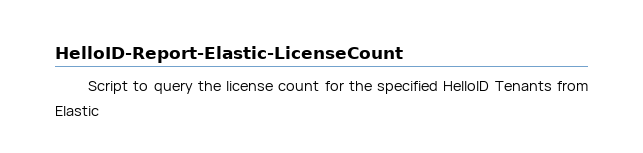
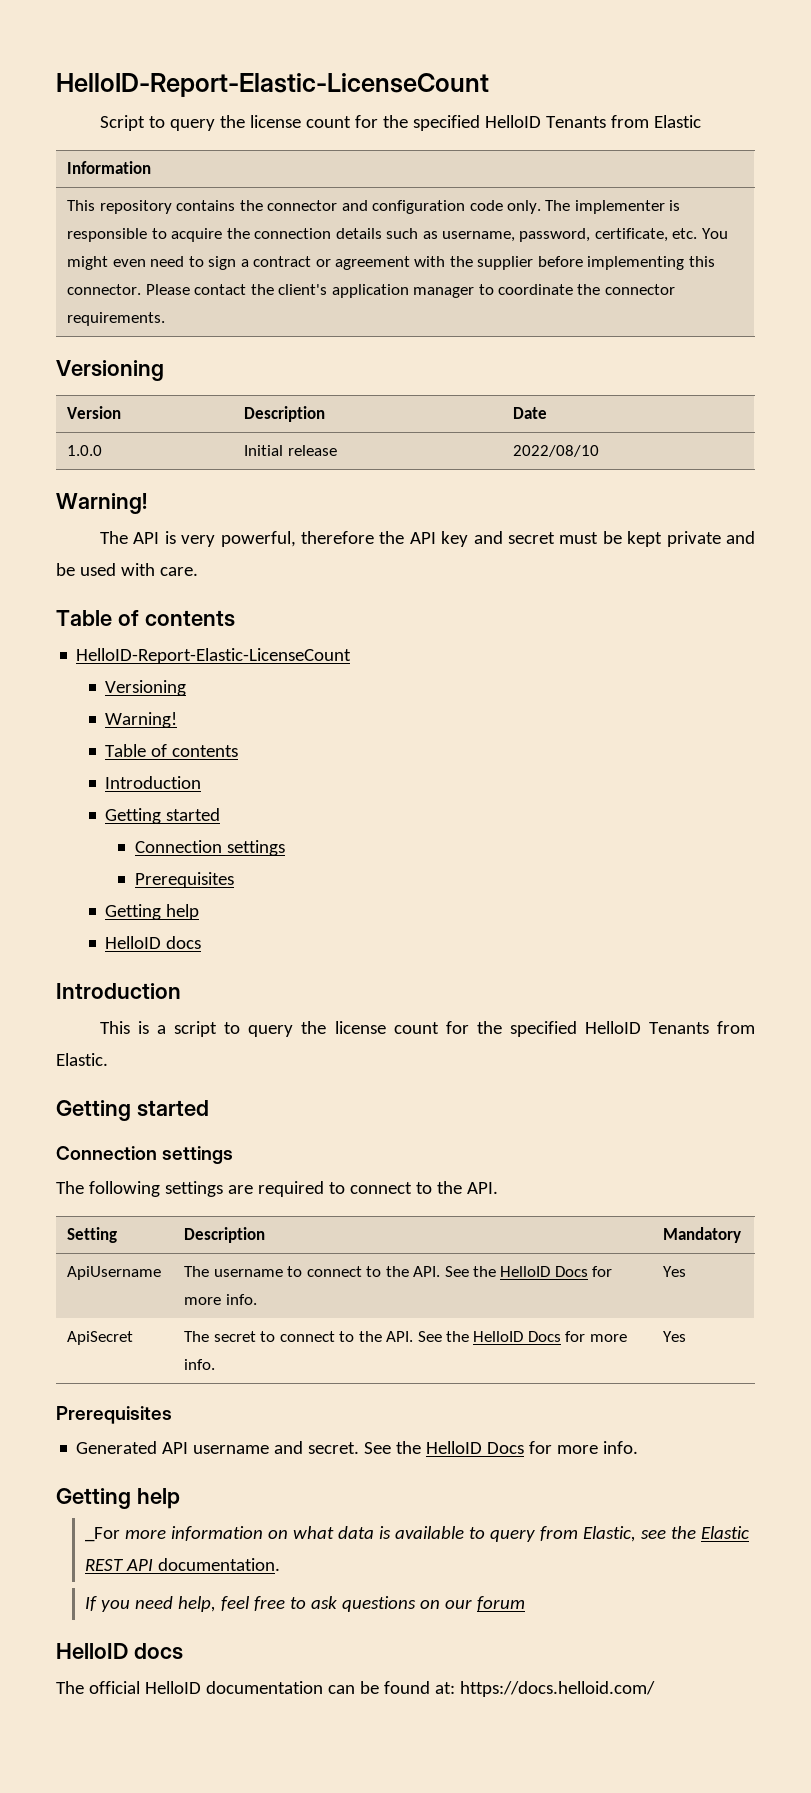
+ Information
+ This repository contains the connector and configuration code only. The implementer is responsible to acquire the connection details such as username, password, certificate, etc. You might even need to sign a contract or agreement with the supplier before implementing this connector. Please contact the client's application manager to coordinate the connector requirements.
+ Versioning
+ Version | Description | Date
+ 1.0.0 | Initial release | 2022/08/10
+ Warning!
+ The API is very powerful, therefore the API key and secret must be kept private and be used with care.
+ Table of contents
+ HelloID-Report-Elastic-LicenseCount
+ Versioning
+ Warning!
+ Table of contents
+ Introduction
+ Getting started
+ Connection settings
+ Prerequisites
+ Getting help
+ HelloID docs
+ Introduction
+ This is a script to query the license count for the specified HelloID Tenants from Elastic.
+ Getting started
+ Connection settings
+ The following settings are required to connect to the API.
+ Setting | Description | Mandatory
+ ApiUsername | The username to connect to the API. See the HelloID Docs for more info. | Yes
+ ApiSecret | The secret to connect to the API. See the HelloID Docs for more info. | Yes
+ Prerequisites
+ Generated API username and secret. See the HelloID Docs for more info.
+ Getting help
+ _For more information on what data is available to query from Elastic, see the Elastic REST API documentation.
+ If you need help, feel free to ask questions on our forum
+ HelloID docs
+ The official HelloID documentation can be found at: https://docs.helloid.com/

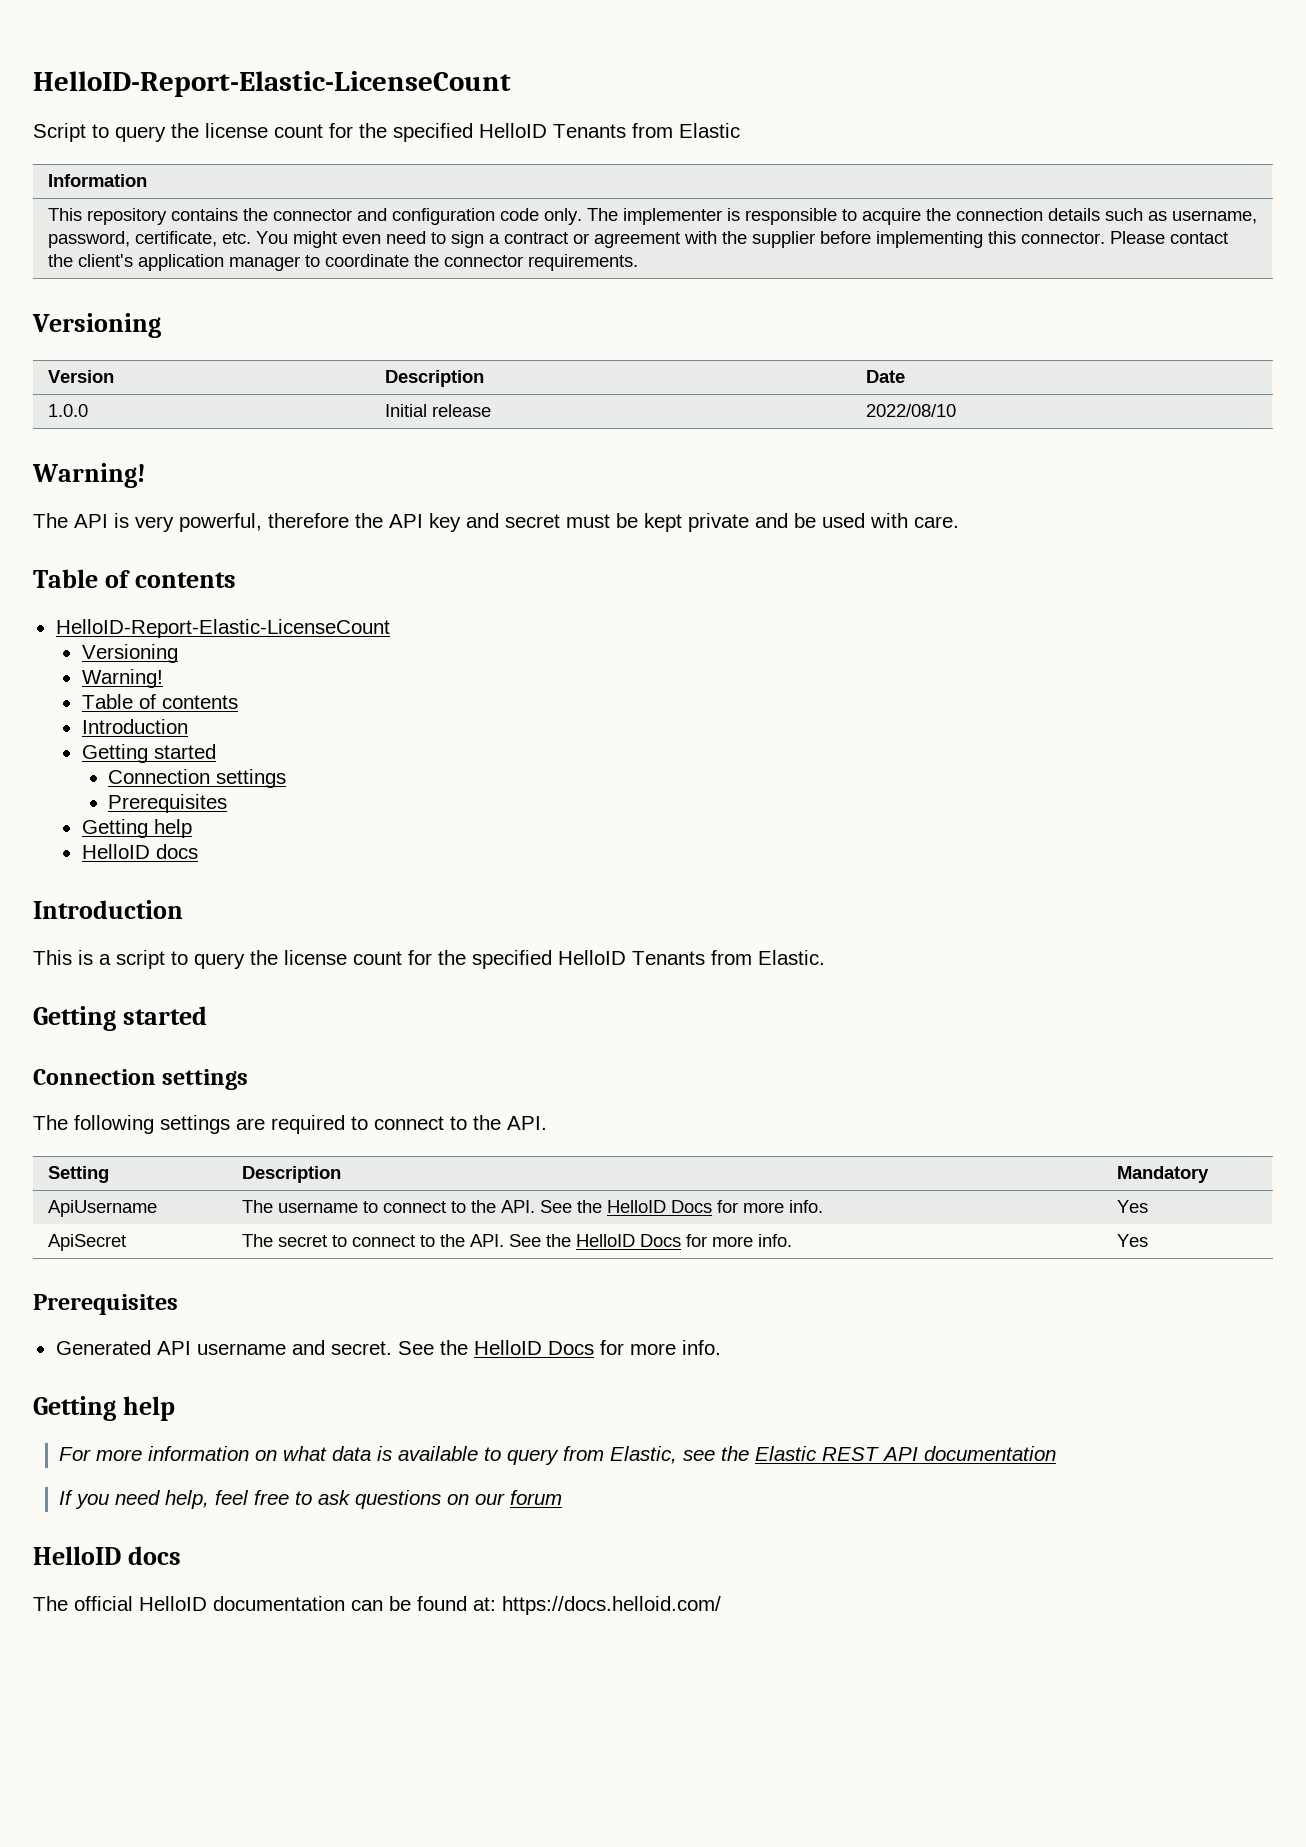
- _For more information on what data is available to query from Elastic, see the Elastic REST API documentation.
+ For more information on what data is available to query from Elastic, see the Elastic REST API documentation

